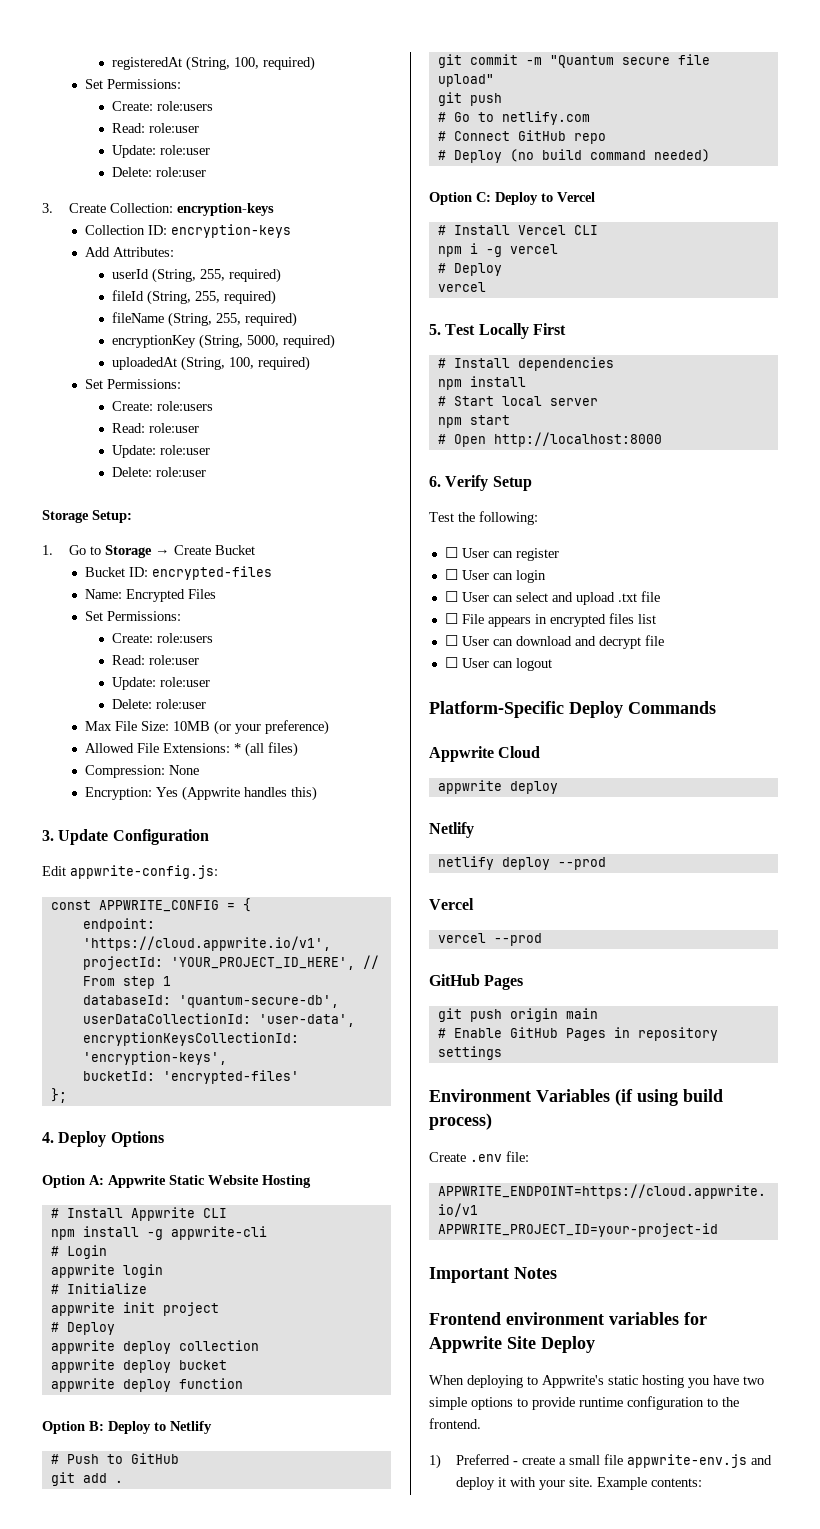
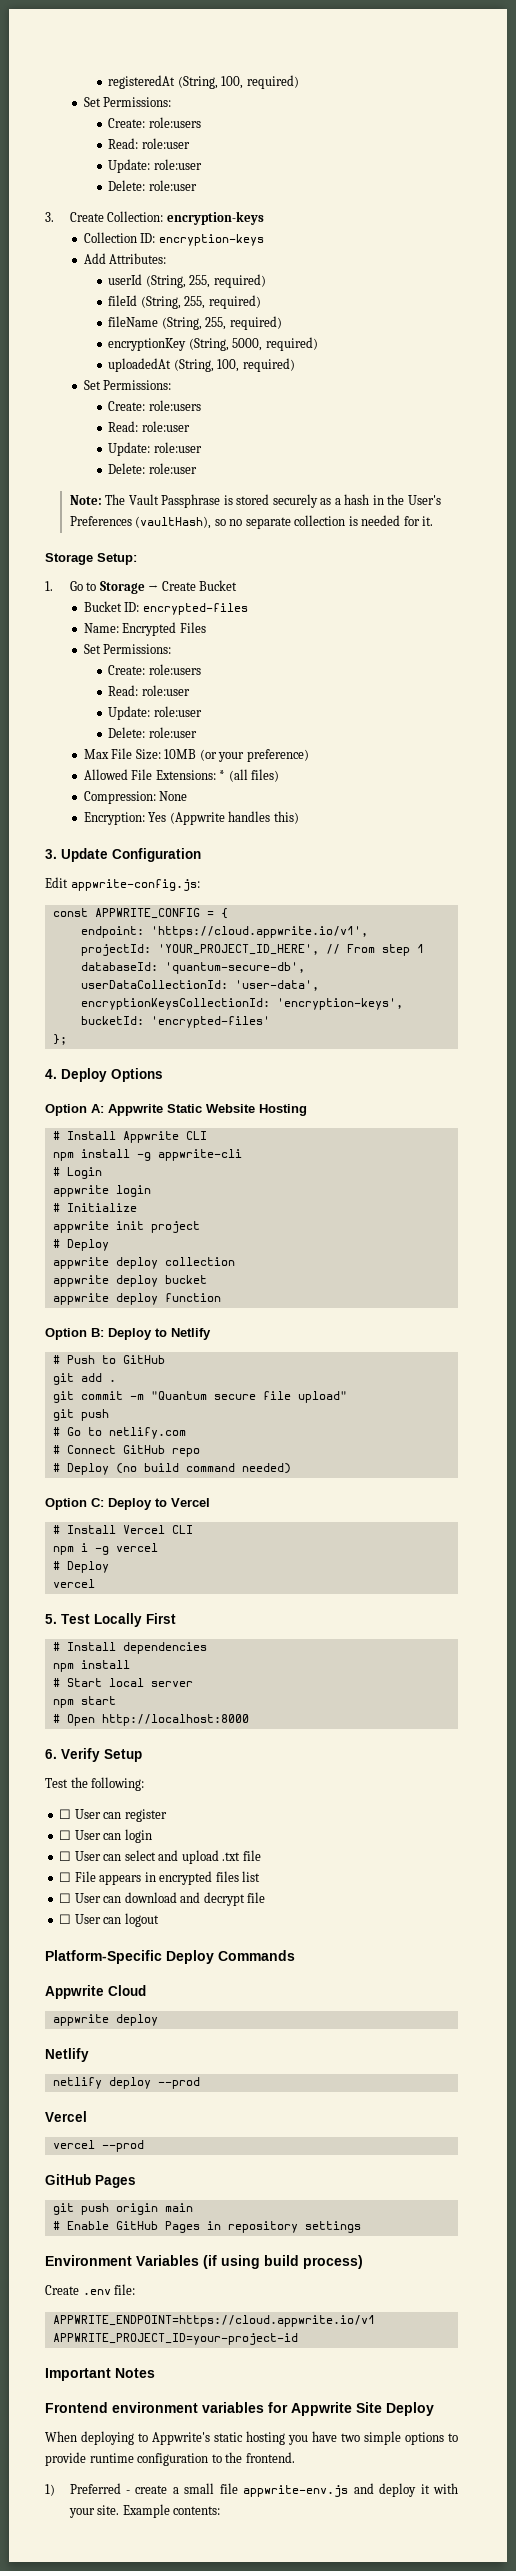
+ Note: The Vault Passphrase is stored securely as a hash in the User's Preferences (vaultHash), so no separate collection is needed for it.

